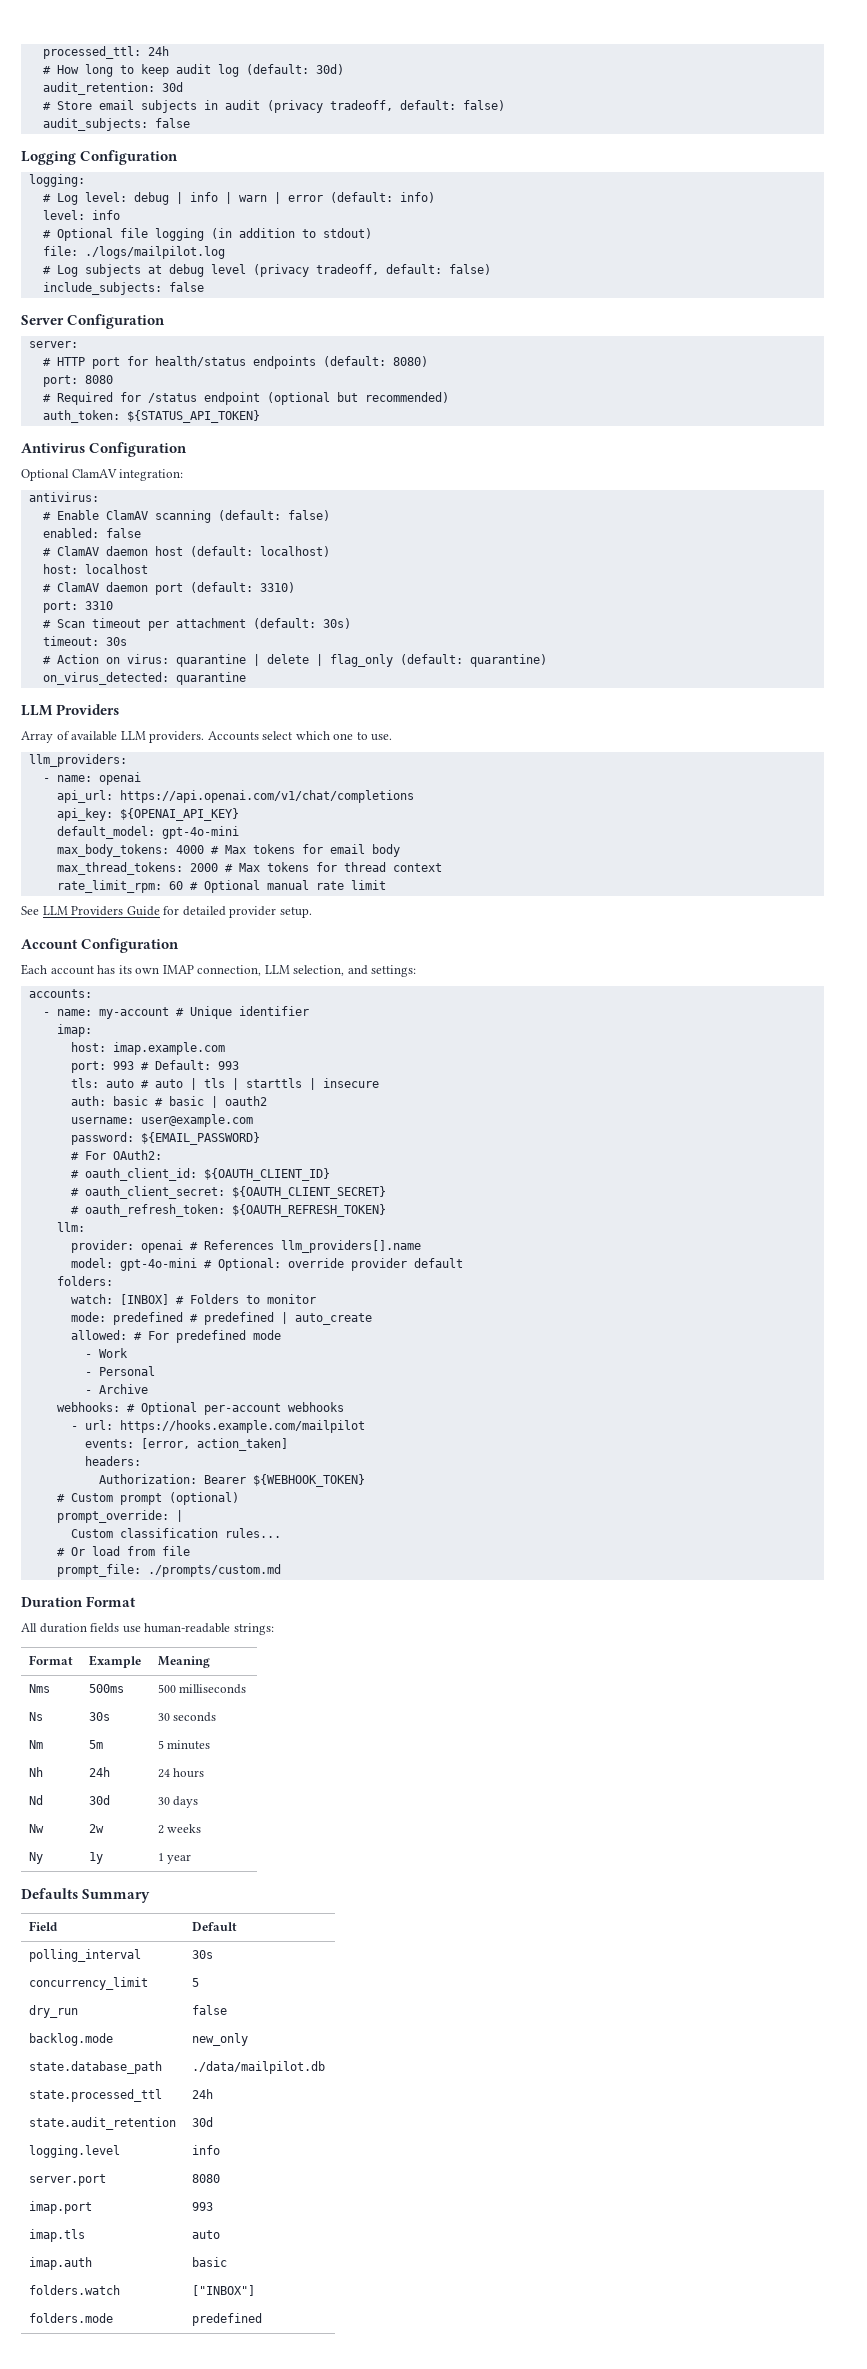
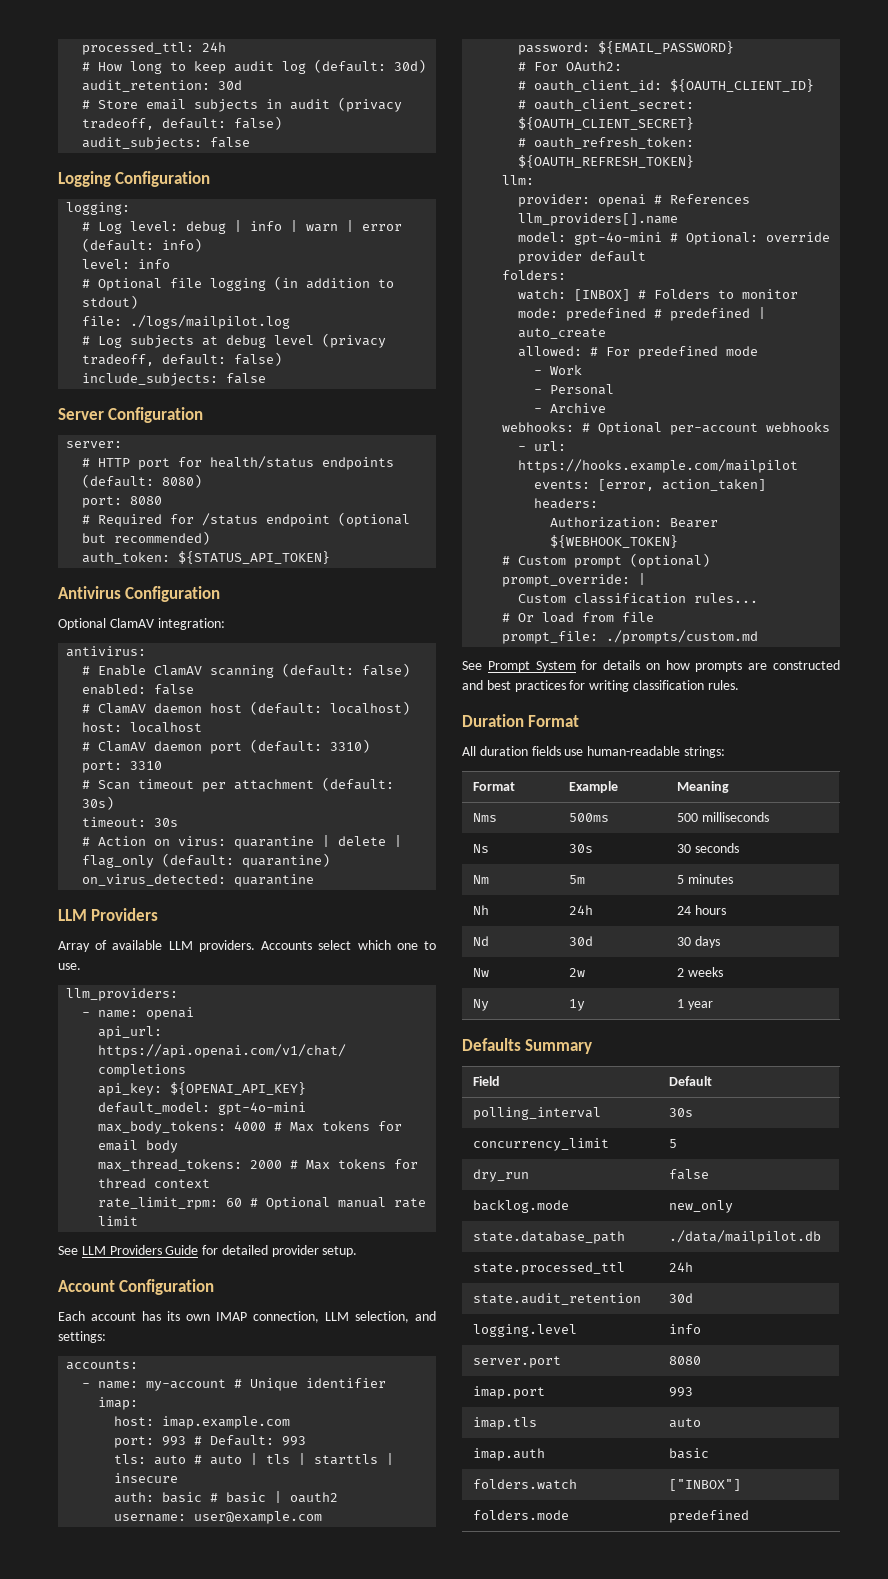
+ See Prompt System for details on how prompts are constructed and best practices for writing classification rules.

